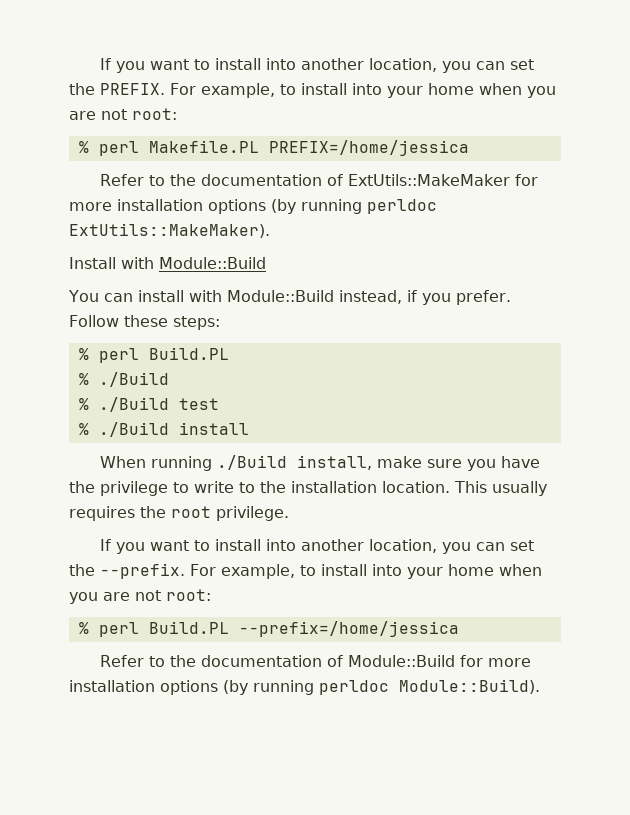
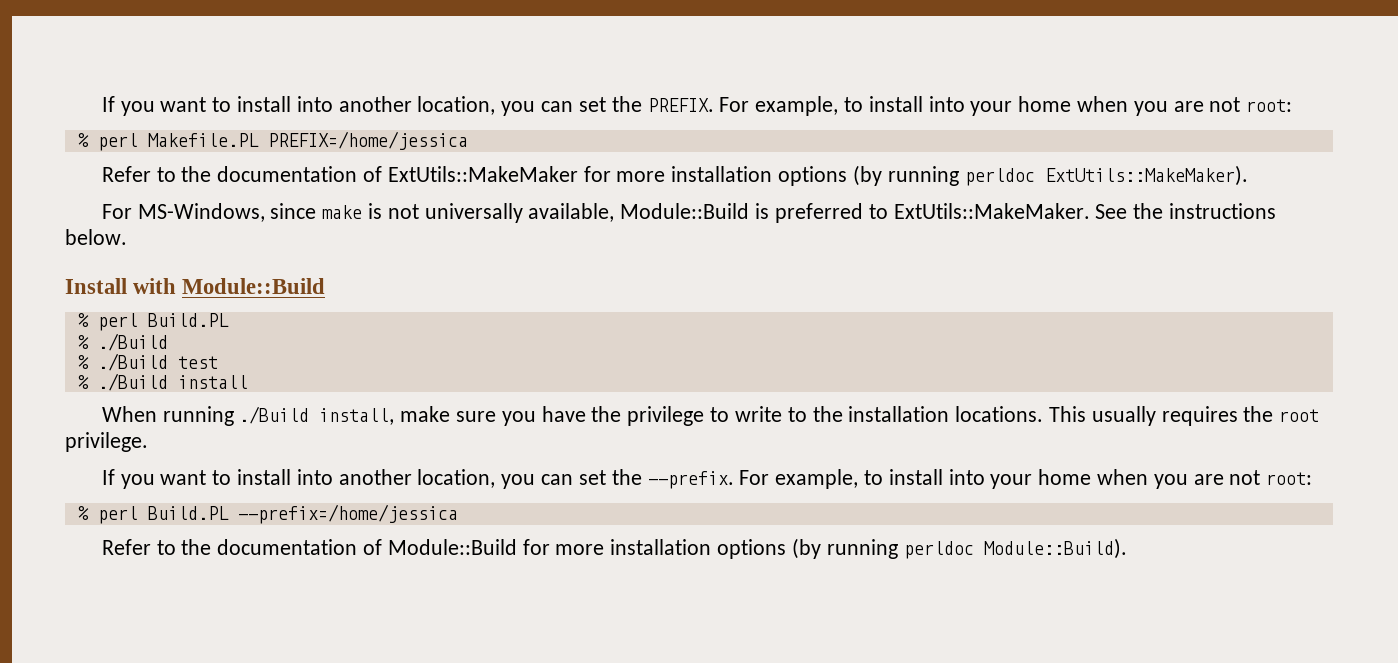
+ For MS-Windows, since make is not universally available, Module::Build is preferred to ExtUtils::MakeMaker. See the instructions below.
  Install with Module::Build
- You can install with Module::Build instead, if you prefer. Follow these steps:
- When running ./Build install, make sure you have the privilege to write to the installation location.
+ When running ./Build install, make sure you have the privilege to write to the installation locations.

